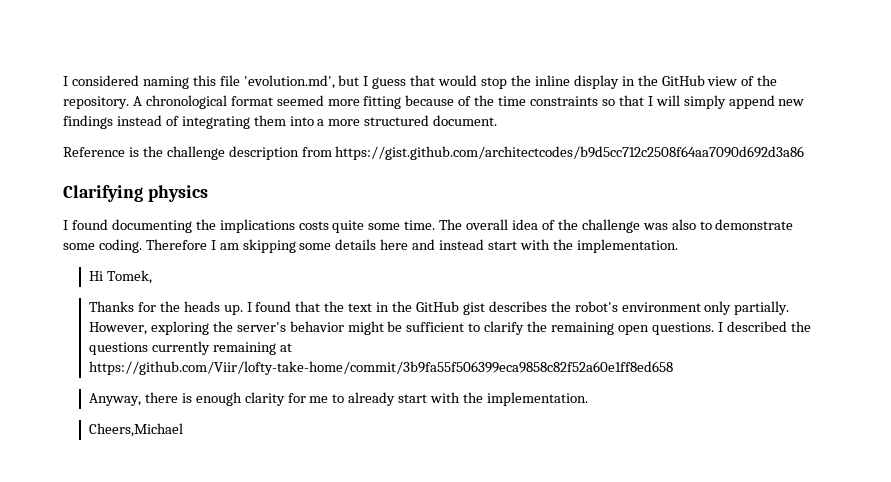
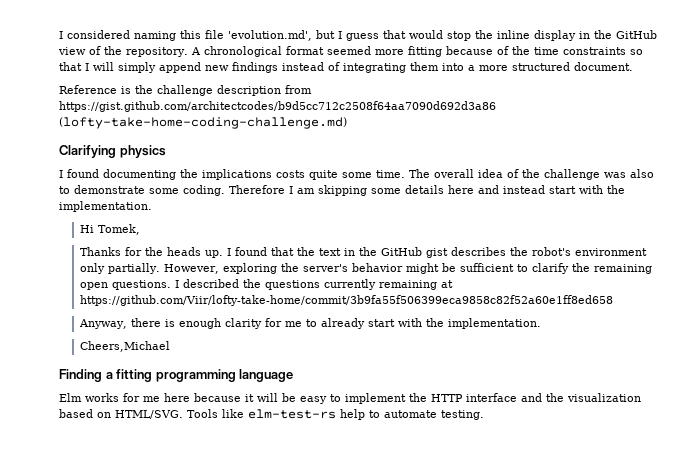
- Reference is the challenge description from https://gist.github.com/architectcodes/b9d5cc712c2508f64aa7090d692d3a86
+ Reference is the challenge description from https://gist.github.com/architectcodes/b9d5cc712c2508f64aa7090d692d3a86 (lofty-take-home-coding-challenge.md)
+ Finding a fitting programming language
+ Elm works for me here because it will be easy to implement the HTTP interface and the visualization based on HTML/SVG. Tools like elm-test-rs help to automate testing.

